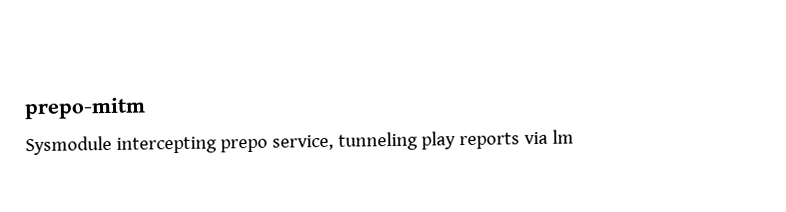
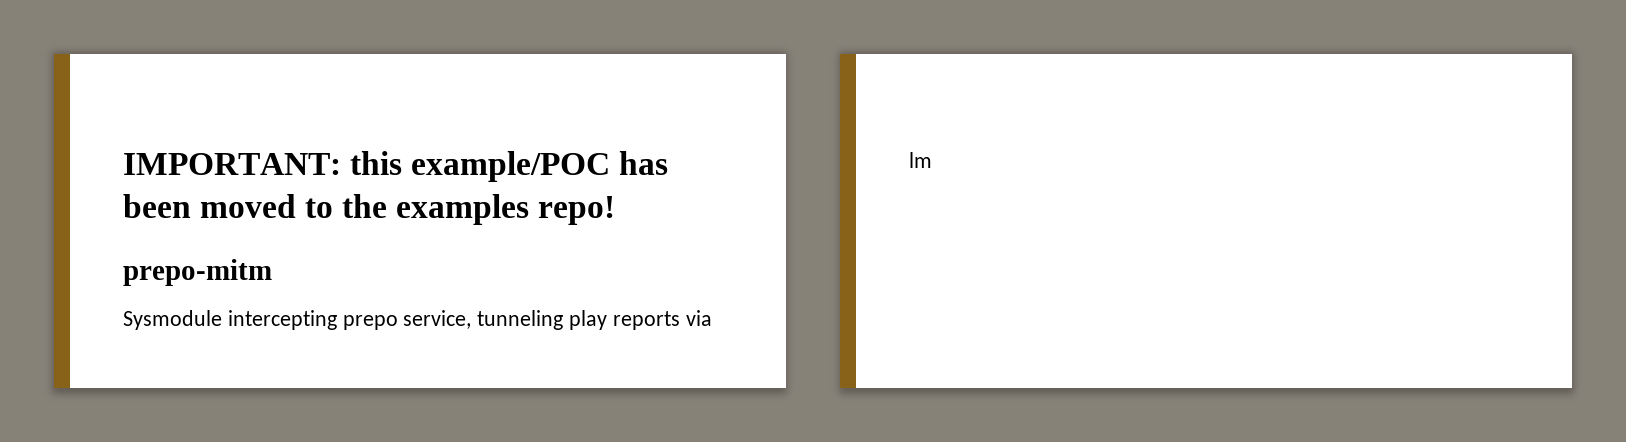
+ IMPORTANT: this example/POC has been moved to the examples repo!

